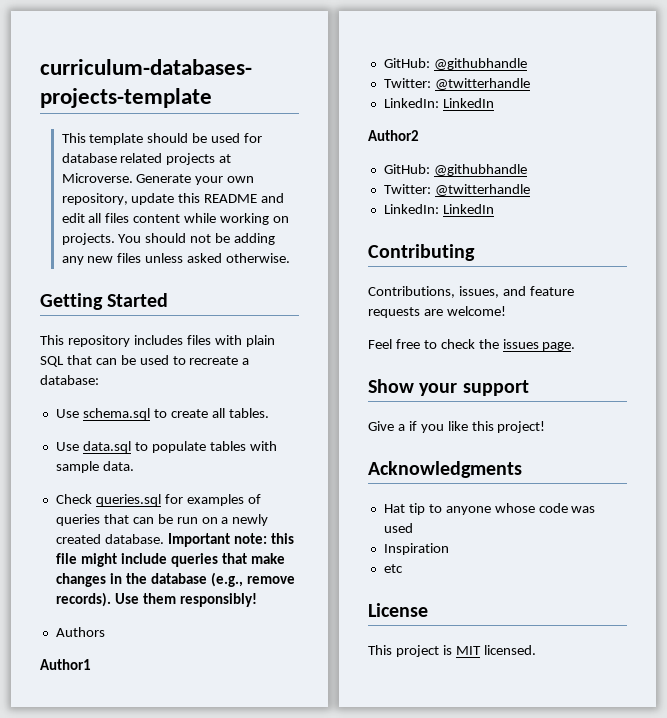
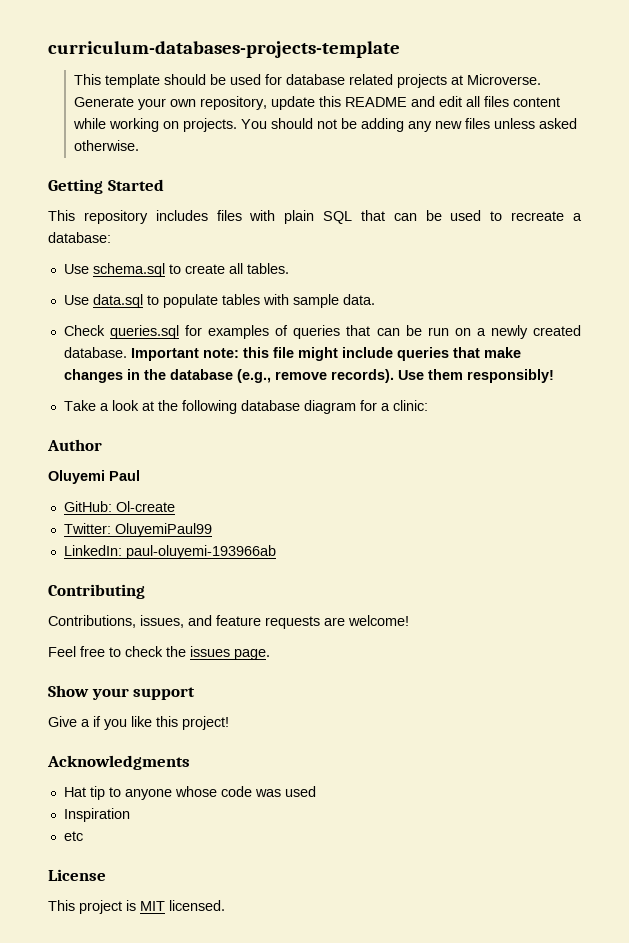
- Authors
- Author1
- GitHub: @githubhandle
- Twitter: @twitterhandle
- LinkedIn: LinkedIn
- Author2
- GitHub: @githubhandle
- Twitter: @twitterhandle
- LinkedIn: LinkedIn
+ Take a look at the following database diagram for a clinic:
+ Author
+ Oluyemi Paul
+ GitHub: Ol-create
+ Twitter: OluyemiPaul99
+ LinkedIn: paul-oluyemi-193966ab

